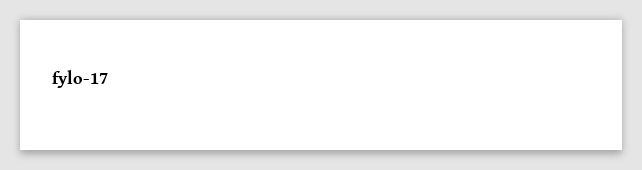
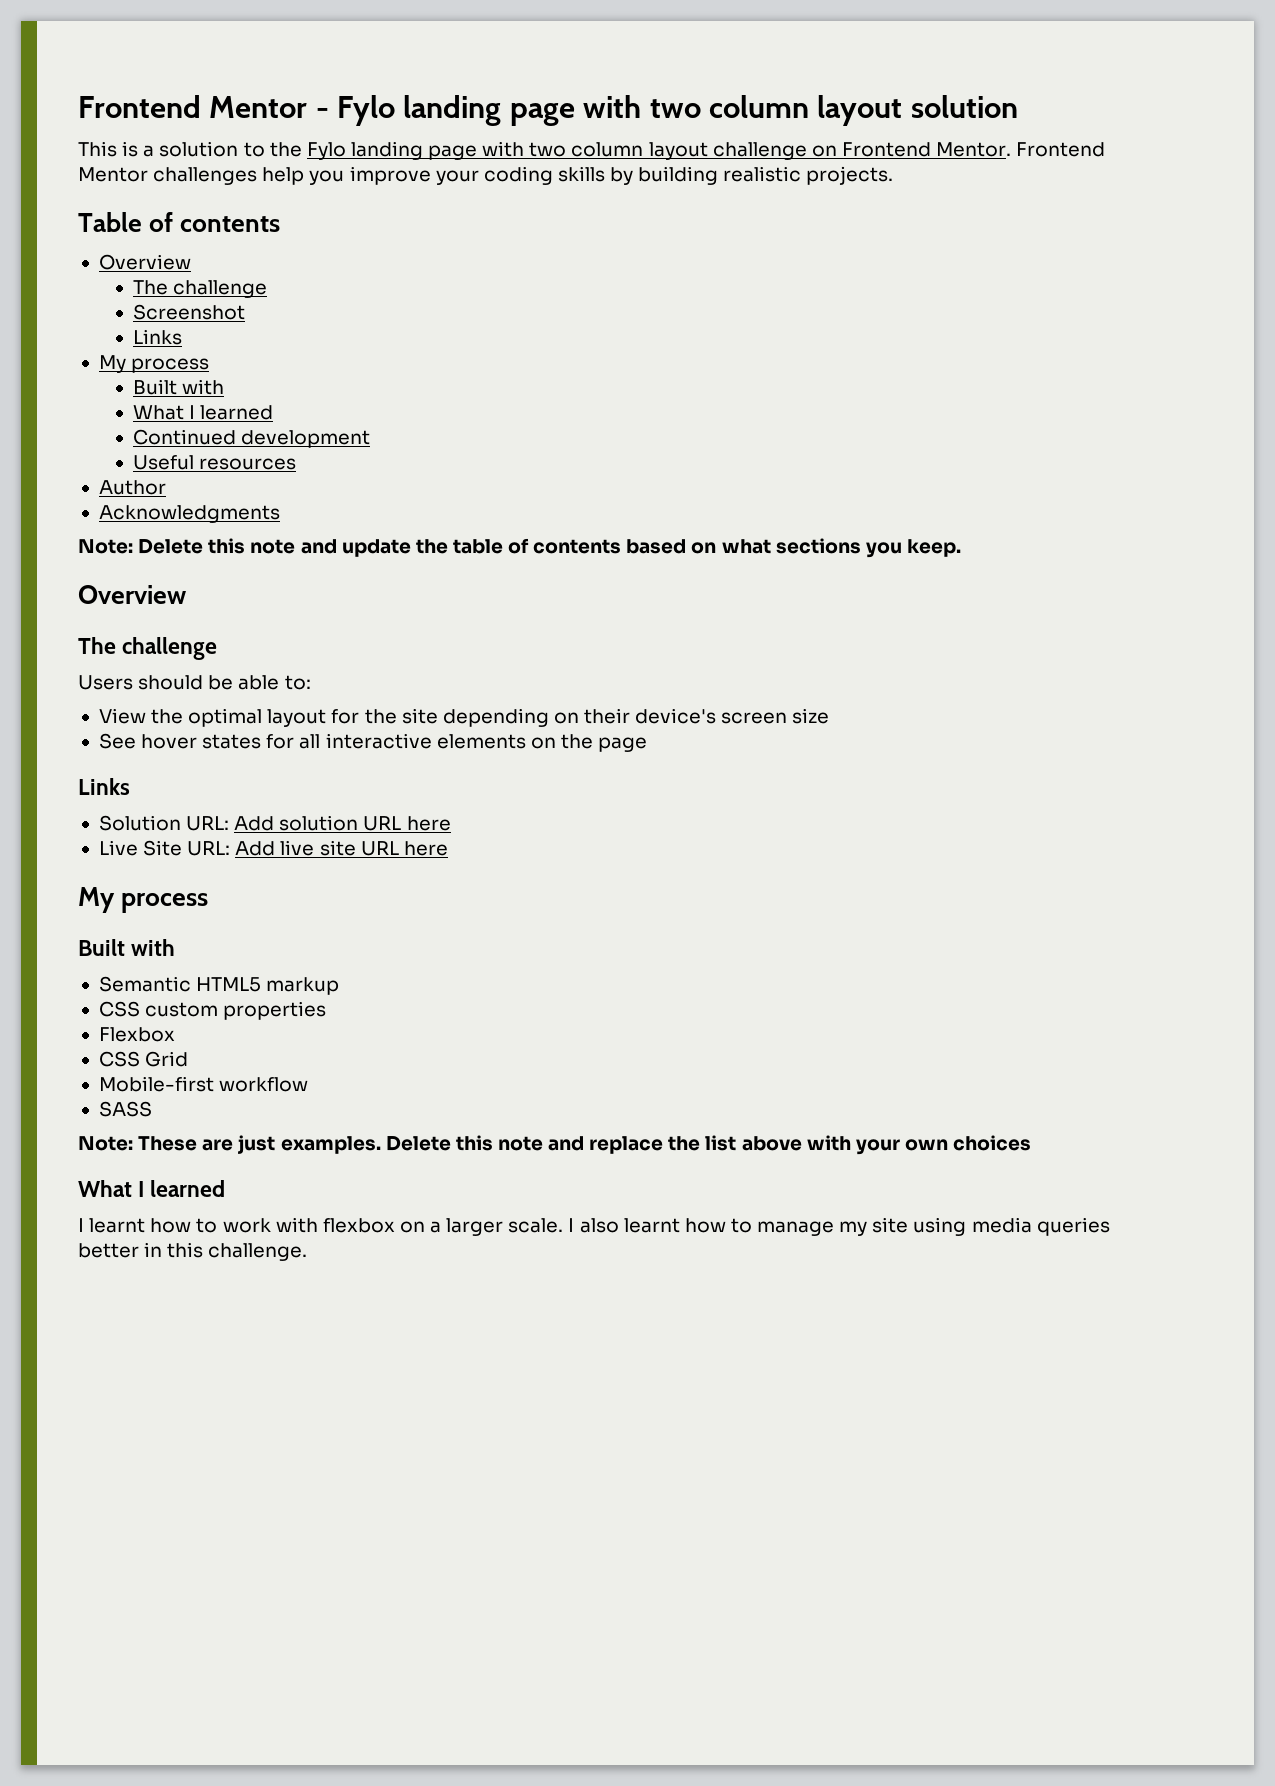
- fylo-17
+ Frontend Mentor - Fylo landing page with two column layout solution
+ This is a solution to the Fylo landing page with two column layout challenge on Frontend Mentor. Frontend Mentor challenges help you improve your coding skills by building realistic projects.
+ Table of contents
+ Overview
+ The challenge
+ Screenshot
+ Links
+ My process
+ Built with
+ What I learned
+ Continued development
+ Useful resources
+ Author
+ Acknowledgments
+ Note: Delete this note and update the table of contents based on what sections you keep.
+ Overview
+ The challenge
+ Users should be able to:
+ View the optimal layout for the site depending on their device's screen size
+ See hover states for all interactive elements on the page
+ Links
+ Solution URL: Add solution URL here
+ Live Site URL: Add live site URL here
+ My process
+ Built with
+ Semantic HTML5 markup
+ CSS custom properties
+ Flexbox
+ CSS Grid
+ Mobile-first workflow
+ SASS
+ Note: These are just examples. Delete this note and replace the list above with your own choices
+ What I learned
+ I learnt how to work with flexbox on a larger scale. I also learnt how to manage my site using media queries better in this challenge.

